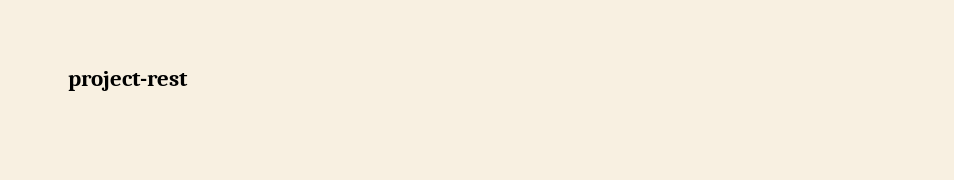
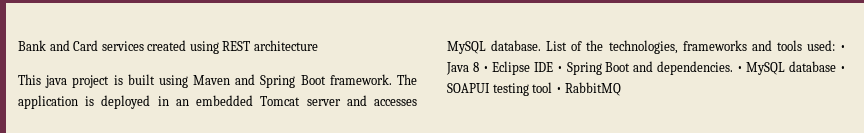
- project-rest
+ Bank and Card services created using REST architecture
+ This java project is built using Maven and Spring Boot framework. The application is deployed in an embedded Tomcat server and accesses MySQL database. List of the technologies, frameworks and tools used: • Java 8 • Eclipse IDE • Spring Boot and dependencies. • MySQL database • SOAPUI testing tool • RabbitMQ

